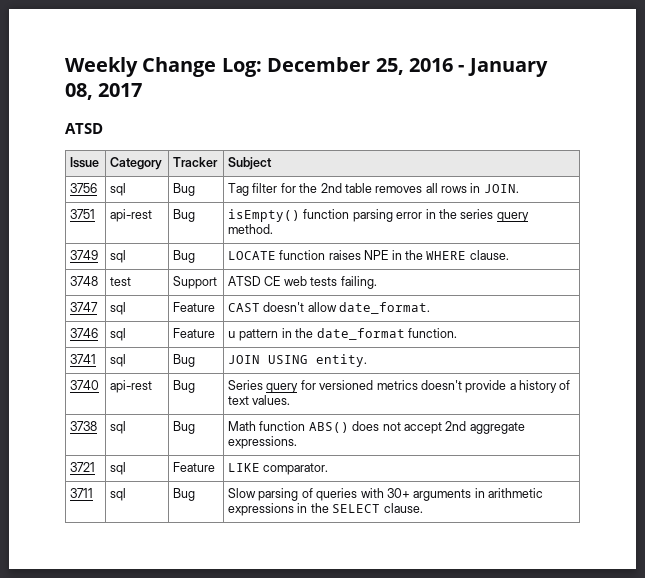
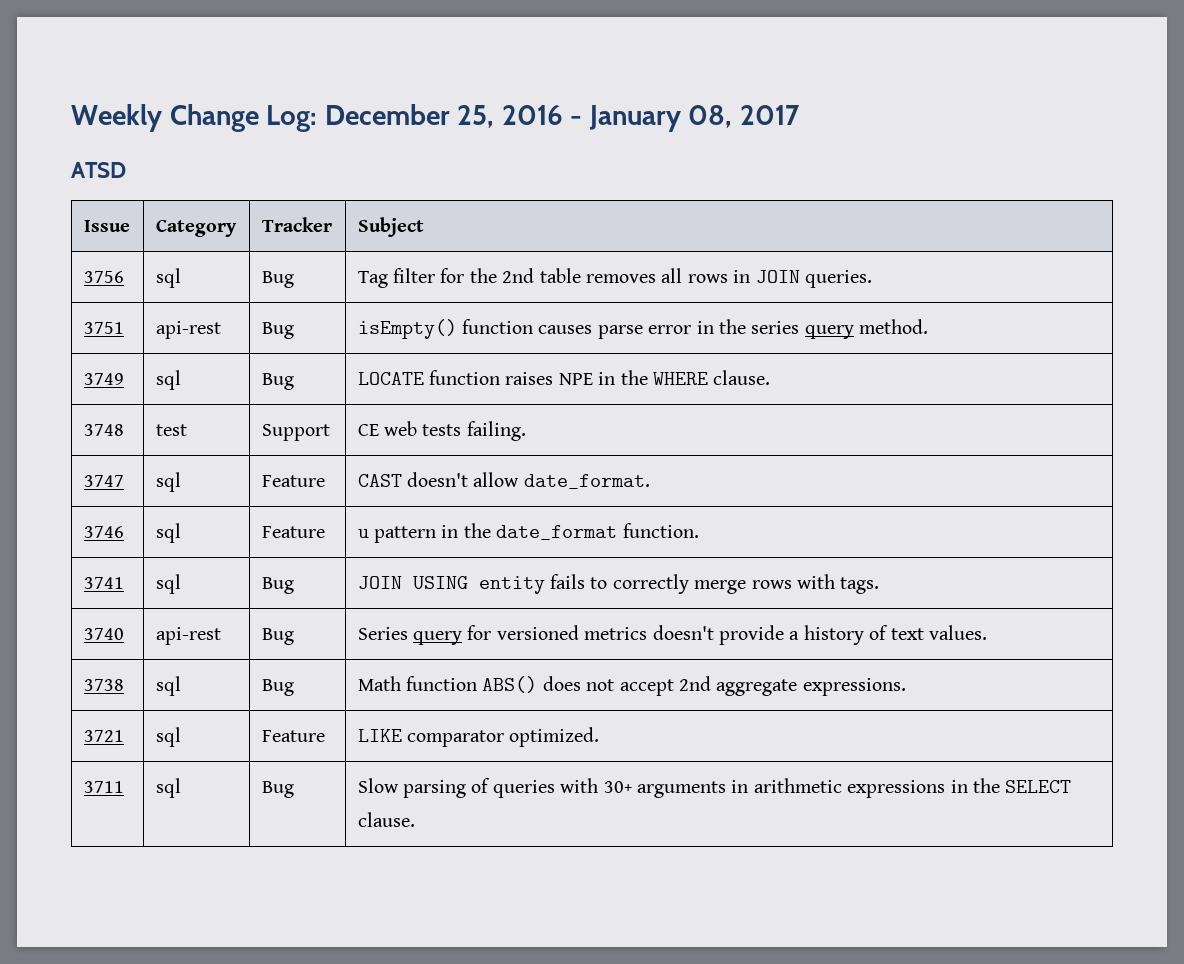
- 3756 | sql | Bug | Tag filter for the 2nd table removes all rows in JOIN.
+ 3756 | sql | Bug | Tag filter for the 2nd table removes all rows in JOIN queries.
- 3751 | api-rest | Bug | isEmpty() function parsing error in the series query method.
+ 3751 | api-rest | Bug | isEmpty() function causes parse error in the series query method.
- 3748 | test | Support | ATSD CE web tests failing.
+ 3748 | test | Support | CE web tests failing.
- 3741 | sql | Bug | JOIN USING entity.
+ 3741 | sql | Bug | JOIN USING entity fails to correctly merge rows with tags.
- 3721 | sql | Feature | LIKE comparator.
+ 3721 | sql | Feature | LIKE comparator optimized.

